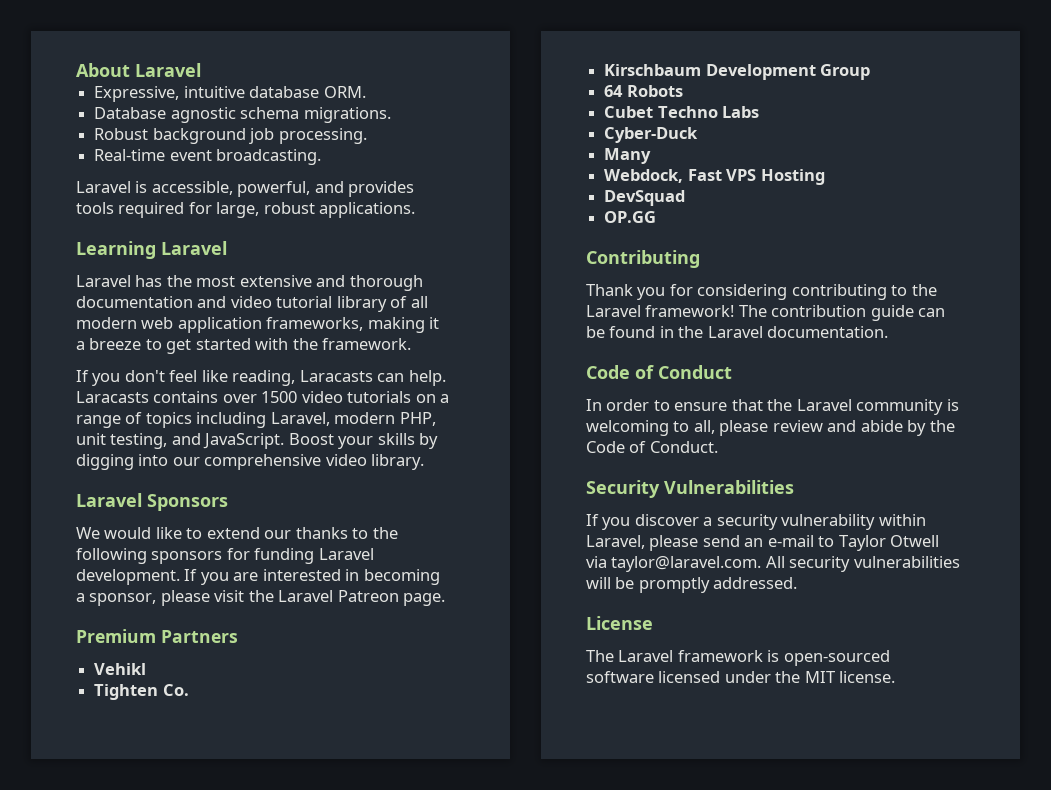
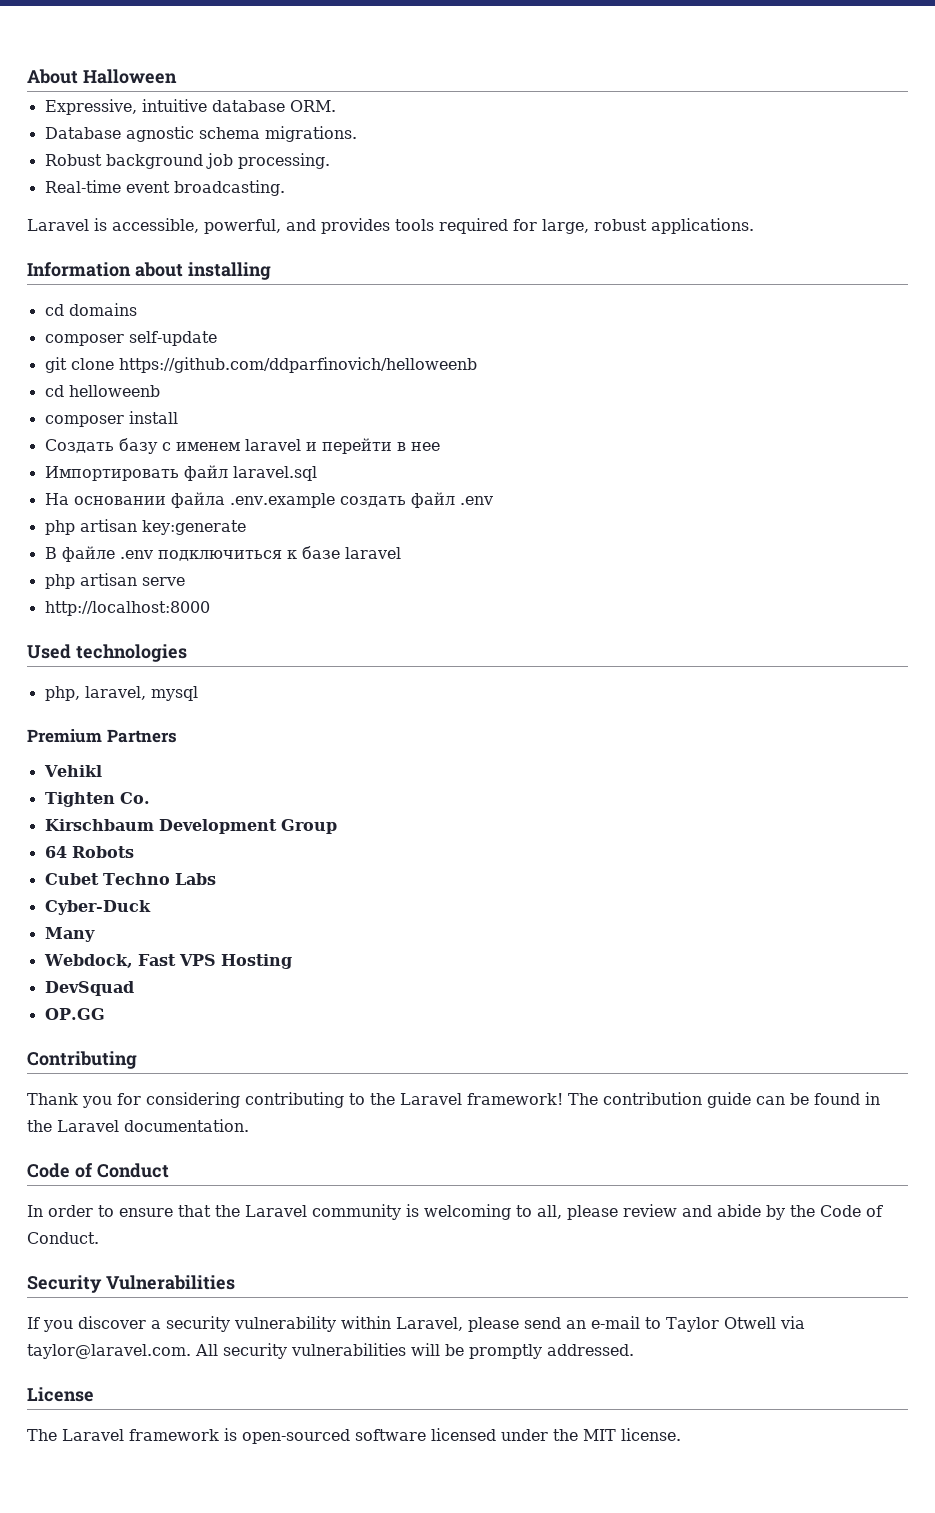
- About Laravel
+ About Halloween
- Learning Laravel
- Laravel has the most extensive and thorough documentation and video tutorial library of all modern web application frameworks, making it a breeze to get started with the framework.
- If you don't feel like reading, Laracasts can help. Laracasts contains over 1500 video tutorials on a range of topics including Laravel, modern PHP, unit testing, and JavaScript. Boost your skills by digging into our comprehensive video library.
- Laravel Sponsors
- We would like to extend our thanks to the following sponsors for funding Laravel development. If you are interested in becoming a sponsor, please visit the Laravel Patreon page.
+ Information about installing
+ cd domains
+ composer self-update
+ git clone https://github.com/ddparfinovich/helloweenb
+ cd helloweenb
+ composer install
+ Создать базу с именем laravel и перейти в нее
+ Импортировать файл laravel.sql
+ На основании файла .env.example создать файл .env
+ php artisan key:generate
+ В файле .env подключиться к базе laravel
+ php artisan serve
+ http://localhost:8000
+ Used technologies
+ php, laravel, mysql

